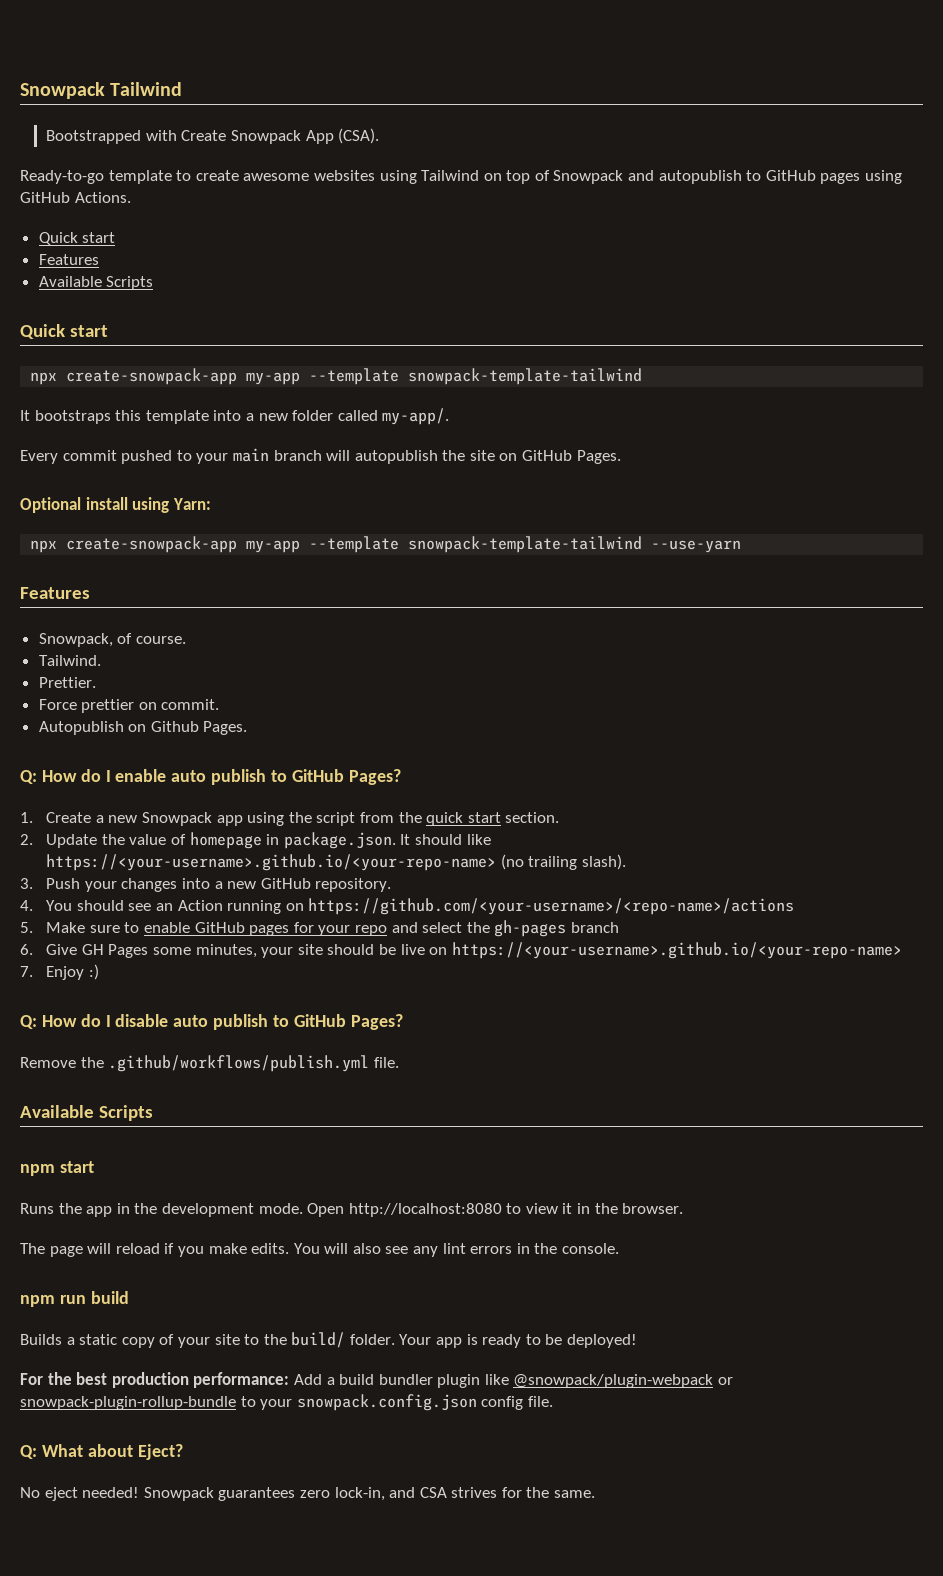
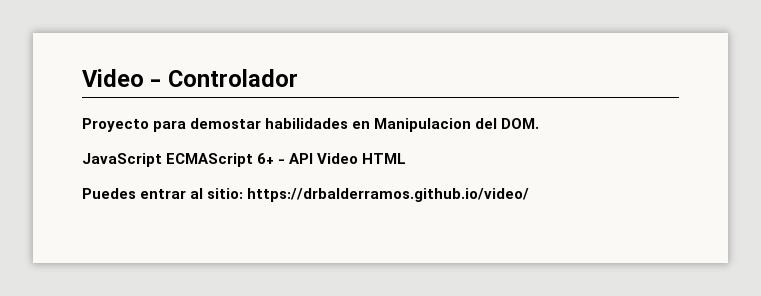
- Snowpack Tailwind
- Bootstrapped with Create Snowpack App (CSA).
- Ready-to-go template to create awesome websites using Tailwind on top of Snowpack and autopublish to GitHub pages using GitHub Actions.
- Quick start
- Features
- Available Scripts
- Quick start
- npx create-snowpack-app my-app --template snowpack-template-tailwind
- It bootstraps this template into a new folder called my-app/.
- Every commit pushed to your main branch will autopublish the site on GitHub Pages.
- Optional install using Yarn:
- npx create-snowpack-app my-app --template snowpack-template-tailwind --use-yarn
- Features
- Snowpack, of course.
- Tailwind.
- Prettier.
- Force prettier on commit.
- Autopublish on Github Pages.
- Q: How do I enable auto publish to GitHub Pages?
- 1. Create a new Snowpack app using the script from the quick start section.
- 2. Update the value of homepage in package.json. It should like https://<your-username>.github.io/<your-repo-name> (no trailing slash).
- 3. Push your changes into a new GitHub repository.
- 4. You should see an Action running on https://github.com/<your-username>/<repo-name>/actions
- 5. Make sure to enable GitHub pages for your repo and select the gh-pages branch
- 6. Give GH Pages some minutes, your site should be live on https://<your-username>.github.io/<your-repo-name>
- 7. Enjoy :)
- Q: How do I disable auto publish to GitHub Pages?
- Remove the .github/workflows/publish.yml file.
- Available Scripts
- npm start
- Runs the app in the development mode. Open http://localhost:8080 to view it in the browser.
- The page will reload if you make edits. You will also see any lint errors in the console.
- npm run build
- Builds a static copy of your site to the build/ folder. Your app is ready to be deployed!
- For the best production performance: Add a build bundler plugin like @snowpack/plugin-webpack or snowpack-plugin-rollup-bundle to your snowpack.config.json config file.
- Q: What about Eject?
- No eject needed! Snowpack guarantees zero lock-in, and CSA strives for the same.
+ Video - Controlador
+ Proyecto para demostar habilidades en Manipulacion del DOM.
+ JavaScript ECMAScript 6+ - API Video HTML
+ Puedes entrar al sitio: https://drbalderramos.github.io/video/

